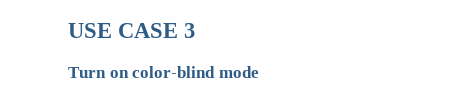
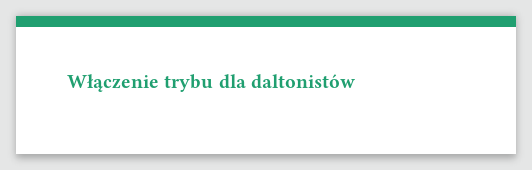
- USE CASE 3
- Turn on color-blind mode
+ Włączenie trybu dla daltonistów

